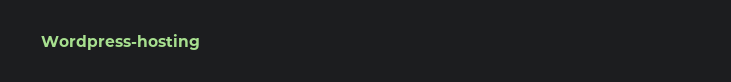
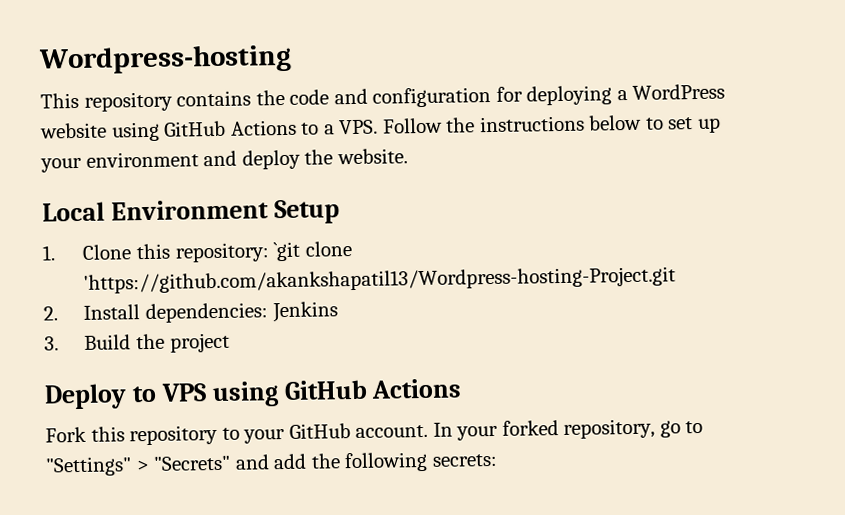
+ This repository contains the code and configuration for deploying a WordPress website using GitHub Actions to a VPS. Follow the instructions below to set up your environment and deploy the website.
+ Local Environment Setup
+ 1. Clone this repository: `git clone 'https://github.com/akankshapatil13/Wordpress-hosting-Project.git
+ 2. Install dependencies: Jenkins
+ 3. Build the project
+ Deploy to VPS using GitHub Actions
+ Fork this repository to your GitHub account. In your forked repository, go to "Settings" > "Secrets" and add the following secrets:

